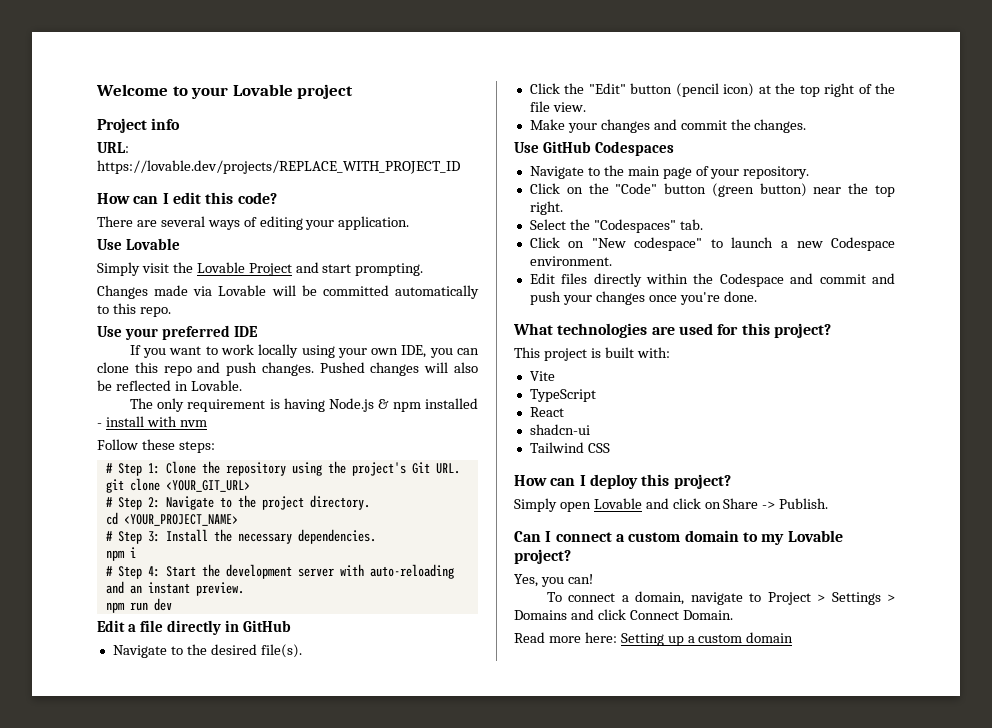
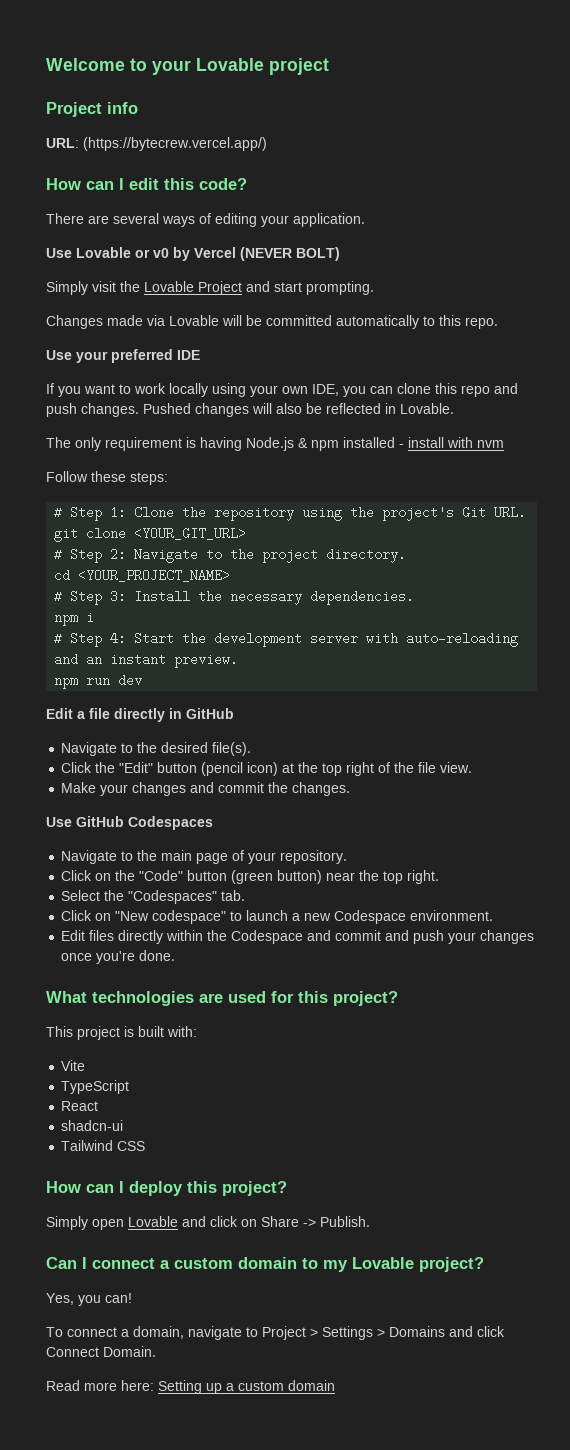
- URL: https://lovable.dev/projects/REPLACE_WITH_PROJECT_ID
+ URL: (https://bytecrew.vercel.app/)
- Use Lovable
+ Use Lovable or v0 by Vercel (NEVER BOLT)

